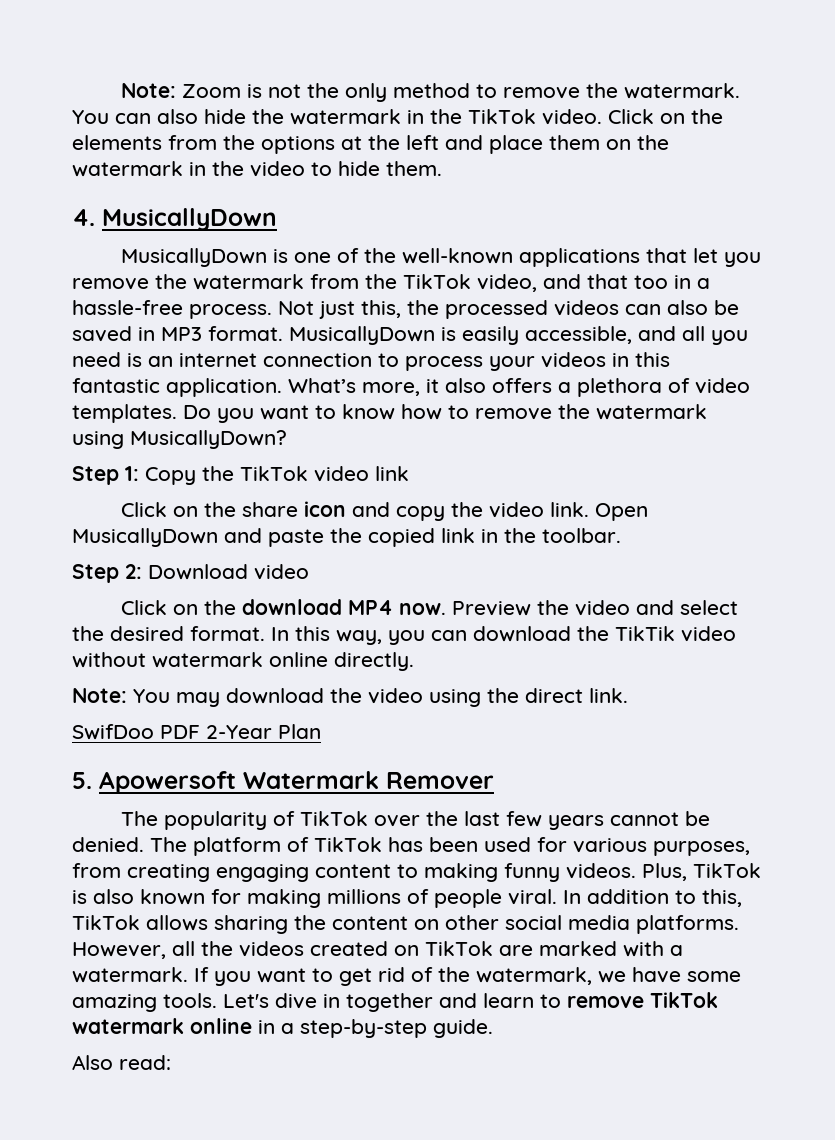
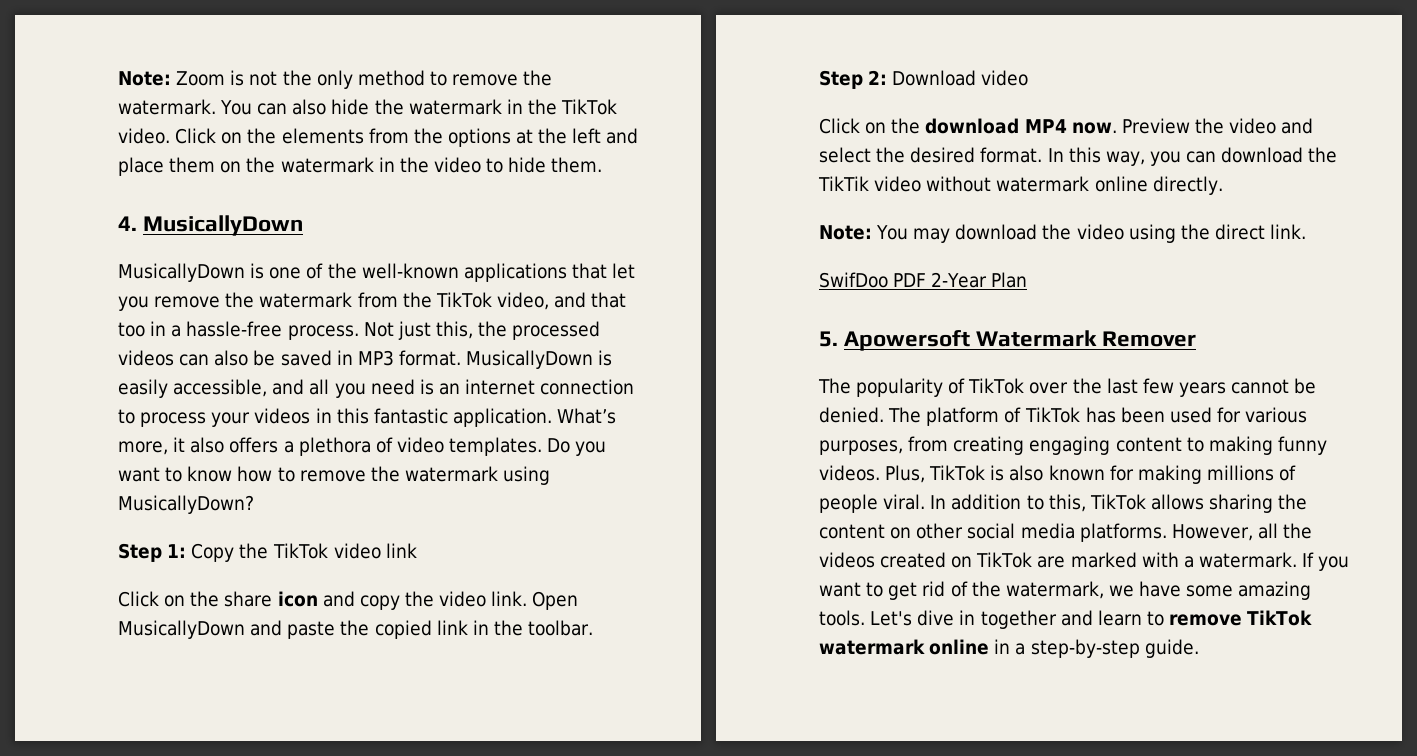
- Also read:

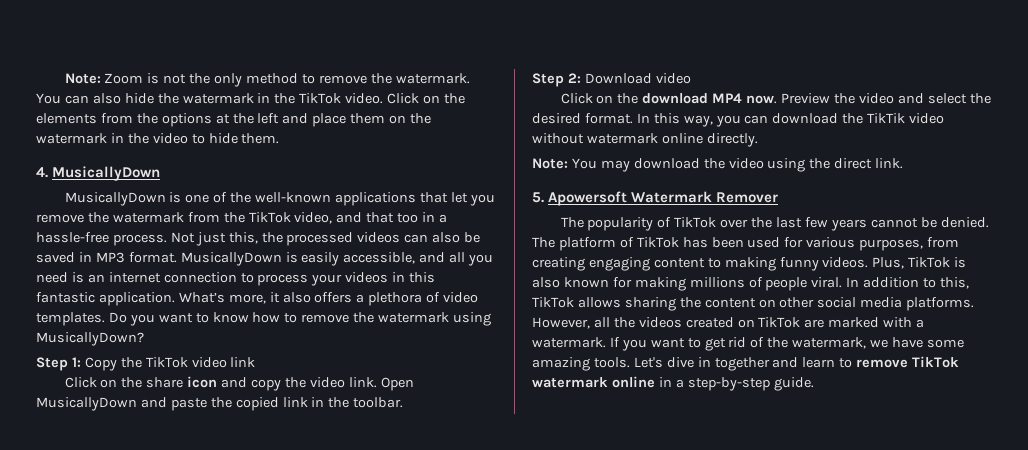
- SwifDoo PDF 2-Year Plan

